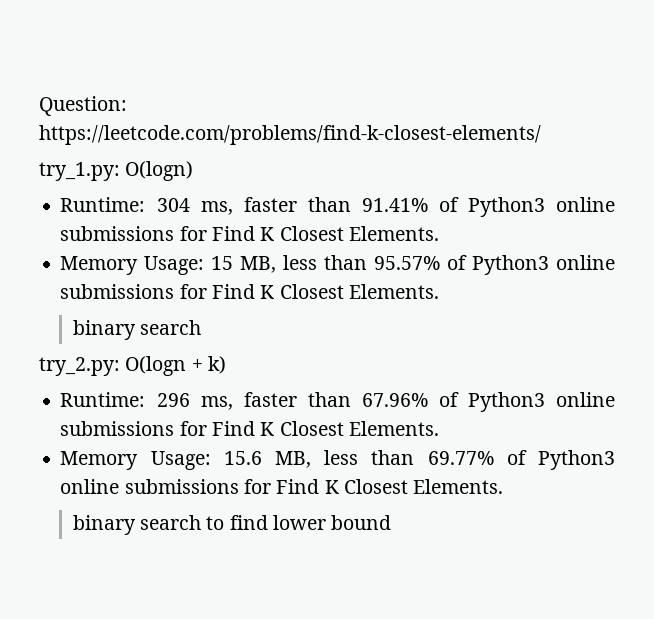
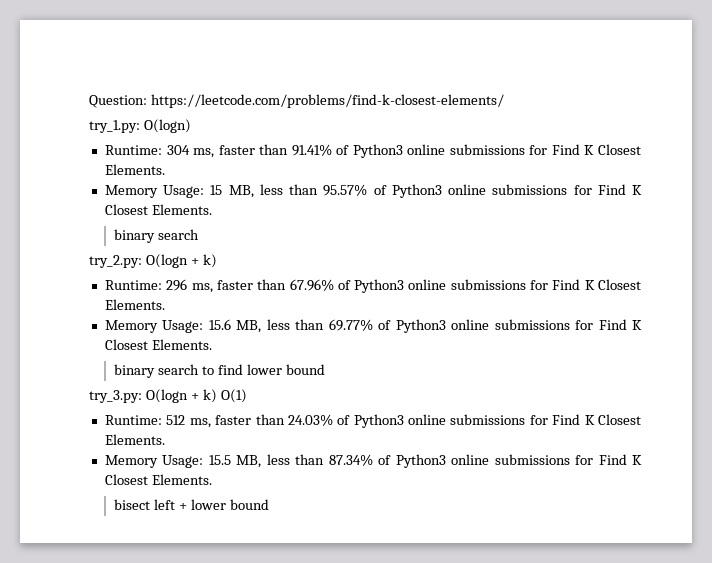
+ try_3.py: O(logn + k) O(1)
+ Runtime: 512 ms, faster than 24.03% of Python3 online submissions for Find K Closest Elements.
+ Memory Usage: 15.5 MB, less than 87.34% of Python3 online submissions for Find K Closest Elements.
+ bisect left + lower bound

